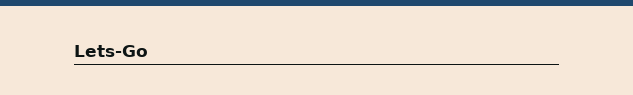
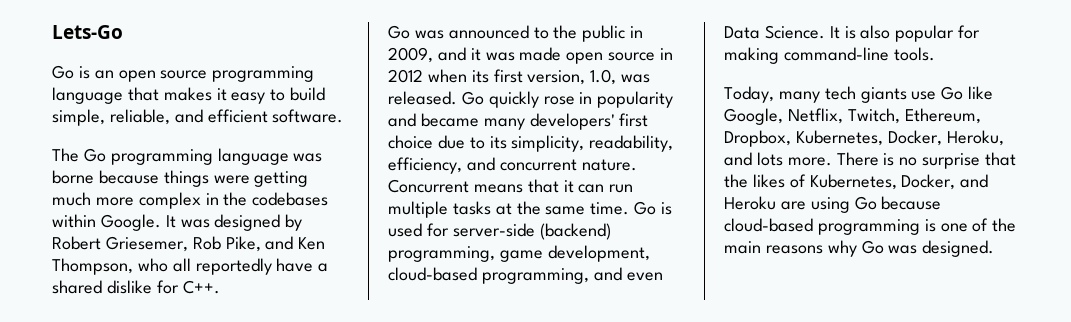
+ Go is an open source programming language that makes it easy to build simple, reliable, and efficient software.
+ The Go programming language was borne because things were getting much more complex in the codebases within Google. It was designed by Robert Griesemer, Rob Pike, and Ken Thompson, who all reportedly have a shared dislike for C++.
+ Go was announced to the public in 2009, and it was made open source in 2012 when its first version, 1.0, was released. Go quickly rose in popularity and became many developers' first choice due to its simplicity, readability, efficiency, and concurrent nature. Concurrent means that it can run multiple tasks at the same time. Go is used for server-side (backend) programming, game development, cloud-based programming, and even Data Science. It is also popular for making command-line tools.
+ Today, many tech giants use Go like Google, Netflix, Twitch, Ethereum, Dropbox, Kubernetes, Docker, Heroku, and lots more. There is no surprise that the likes of Kubernetes, Docker, and Heroku are using Go because cloud-based programming is one of the main reasons why Go was designed.

